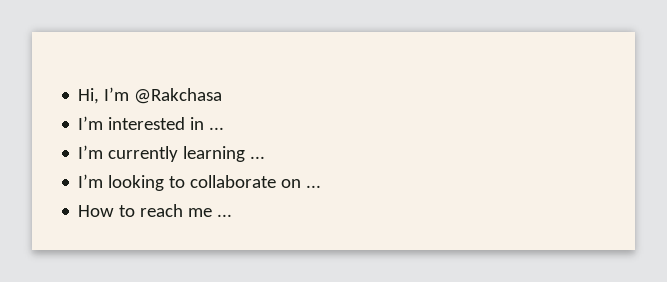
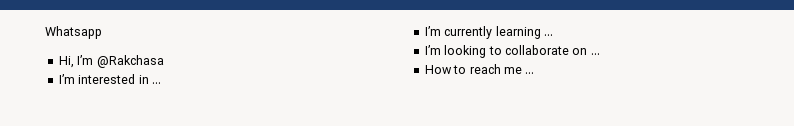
+ Whatsapp

